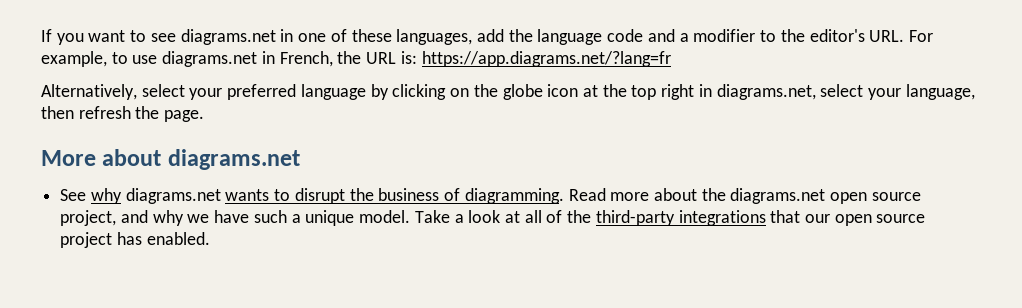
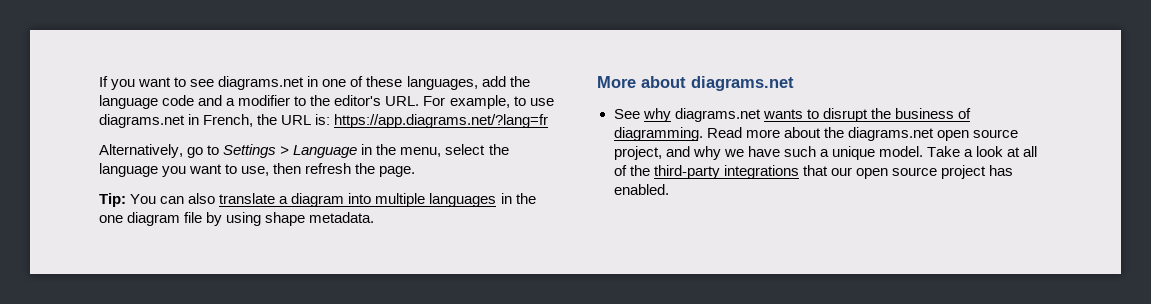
- Alternatively, select your preferred language by clicking on the globe icon at the top right in diagrams.net, select your language, then refresh the page.
+ Alternatively, go to Settings > Language in the menu, select the language you want to use, then refresh the page.
+ Tip: You can also translate a diagram into multiple languages in the one diagram file by using shape metadata.

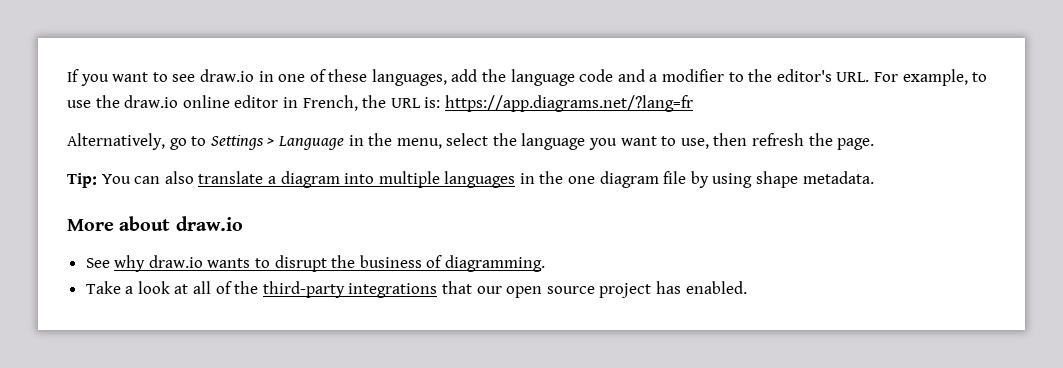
- If you want to see diagrams.net in one of these languages, add the language code and a modifier to the editor's URL. For example, to use diagrams.net in French, the URL is: https://app.diagrams.net/?lang=fr
+ If you want to see draw.io in one of these languages, add the language code and a modifier to the editor's URL. For example, to use the draw.io online editor in French, the URL is: https://app.diagrams.net/?lang=fr
- More about diagrams.net
+ More about draw.io
- See why diagrams.net wants to disrupt the business of diagramming. Read more about the diagrams.net open source project, and why we have such a unique model. Take a look at all of the third-party integrations that our open source project has enabled.
+ See why draw.io wants to disrupt the business of diagramming.
+ Take a look at all of the third-party integrations that our open source project has enabled.

